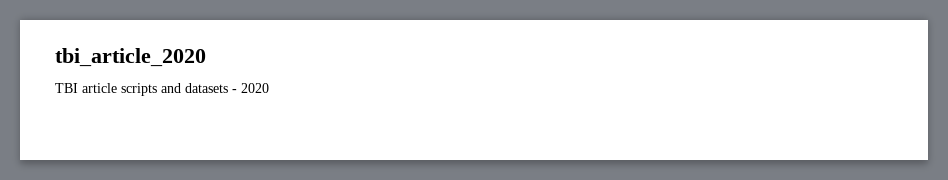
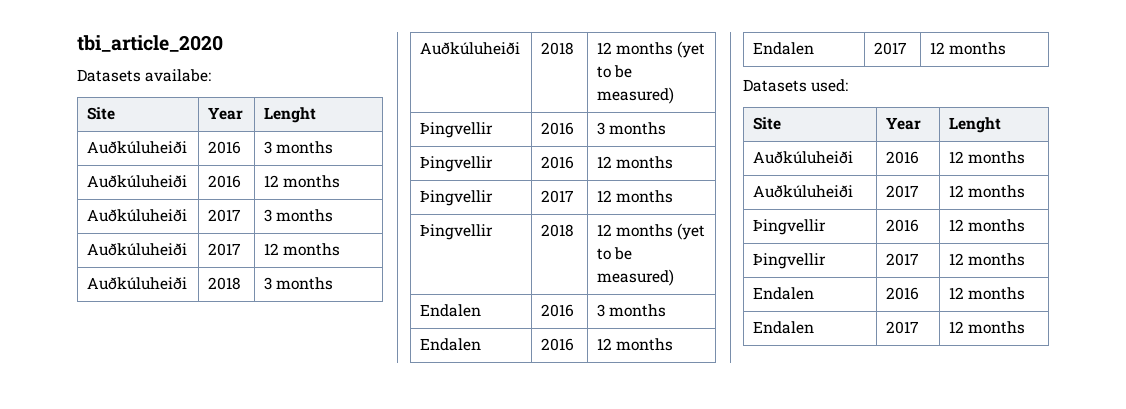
- TBI article scripts and datasets - 2020
+ Datasets availabe:
+ Site | Year | Lenght
+ Auðkúluheiði | 2016 | 3 months
+ Auðkúluheiði | 2016 | 12 months
+ Auðkúluheiði | 2017 | 3 months
+ Auðkúluheiði | 2017 | 12 months
+ Auðkúluheiði | 2018 | 3 months
+ Auðkúluheiði | 2018 | 12 months (yet to be measured)
+ Þingvellir | 2016 | 3 months
+ Þingvellir | 2016 | 12 months
+ Þingvellir | 2017 | 12 months
+ Þingvellir | 2018 | 12 months (yet to be measured)
+ Endalen | 2016 | 3 months
+ Endalen | 2016 | 12 months
+ Endalen | 2017 | 12 months
+ Datasets used:
+ Site | Year | Lenght
+ Auðkúluheiði | 2016 | 12 months
+ Auðkúluheiði | 2017 | 12 months
+ Þingvellir | 2016 | 12 months
+ Þingvellir | 2017 | 12 months
+ Endalen | 2016 | 12 months
+ Endalen | 2017 | 12 months

